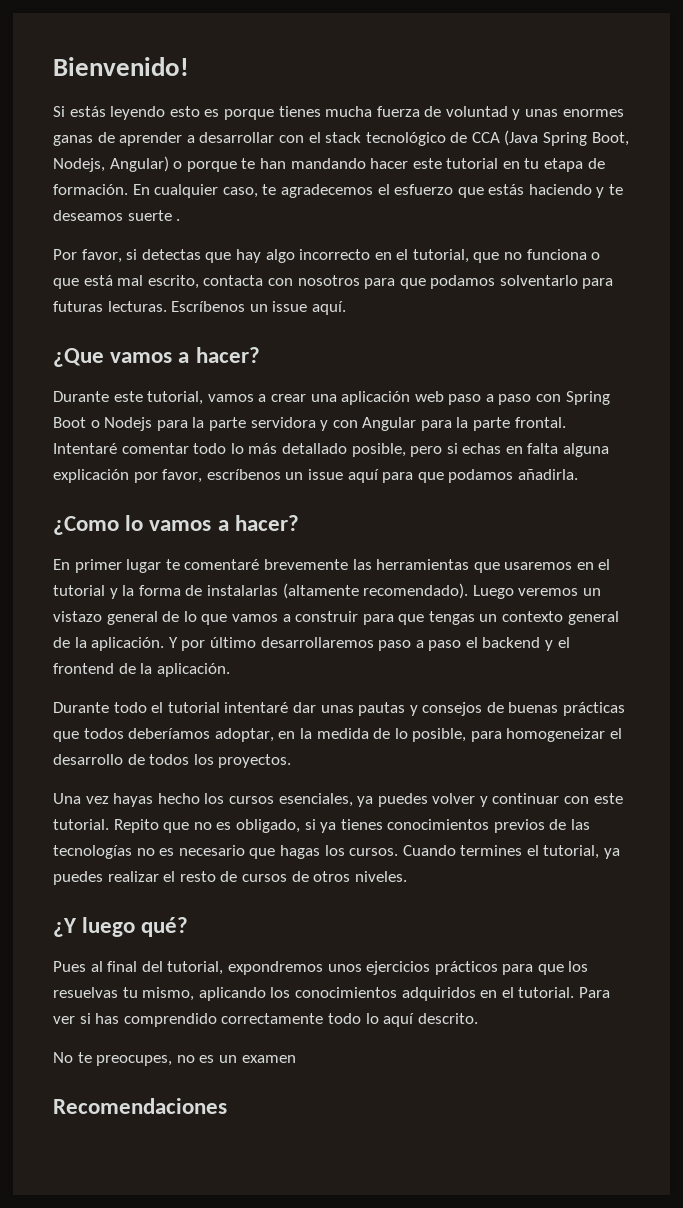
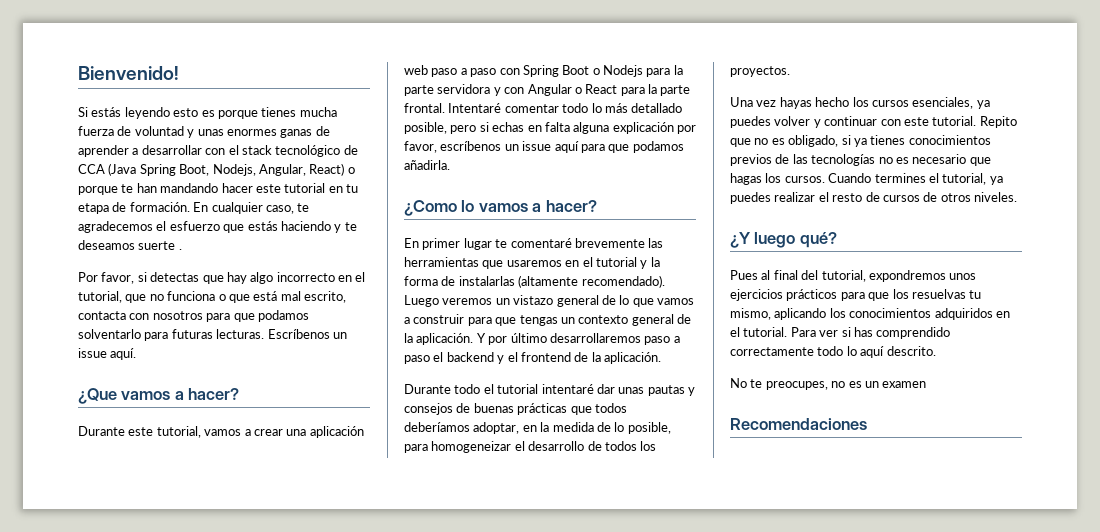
- Si estás leyendo esto es porque tienes mucha fuerza de voluntad y unas enormes ganas de aprender a desarrollar con el stack tecnológico de CCA (Java Spring Boot, Nodejs, Angular) o porque te han mandando hacer este tutorial en tu etapa de formación.
+ Si estás leyendo esto es porque tienes mucha fuerza de voluntad y unas enormes ganas de aprender a desarrollar con el stack tecnológico de CCA (Java Spring Boot, Nodejs, Angular, React) o porque te han mandando hacer este tutorial en tu etapa de formación.
- Durante este tutorial, vamos a crear una aplicación web paso a paso con Spring Boot o Nodejs para la parte servidora y con Angular para la parte frontal.
+ Durante este tutorial, vamos a crear una aplicación web paso a paso con Spring Boot o Nodejs para la parte servidora y con Angular o React para la parte frontal.

